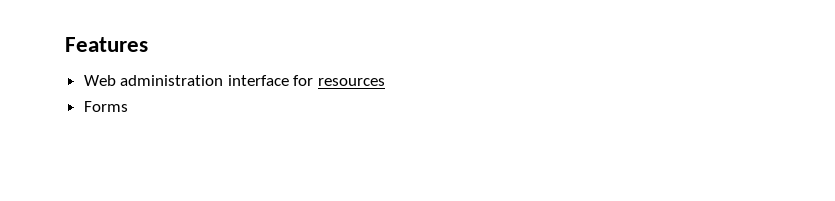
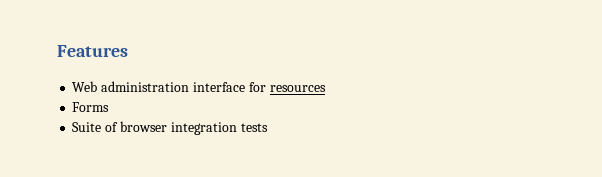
+ Suite of browser integration tests

